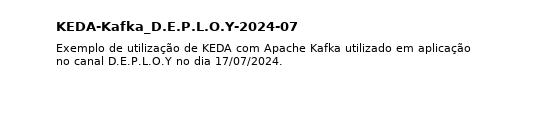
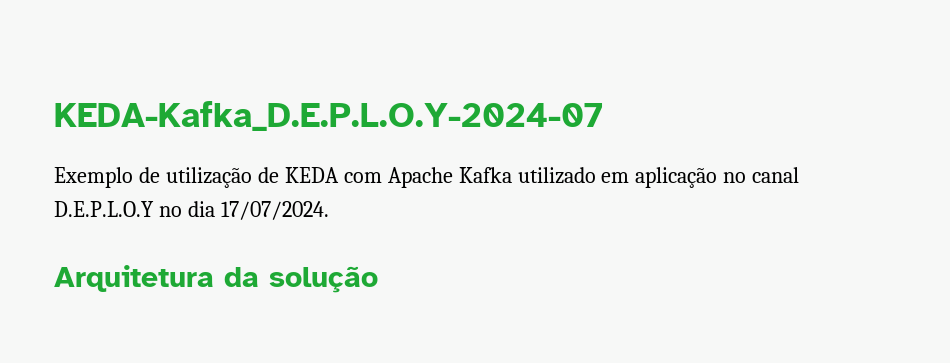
+ Arquitetura da solução

